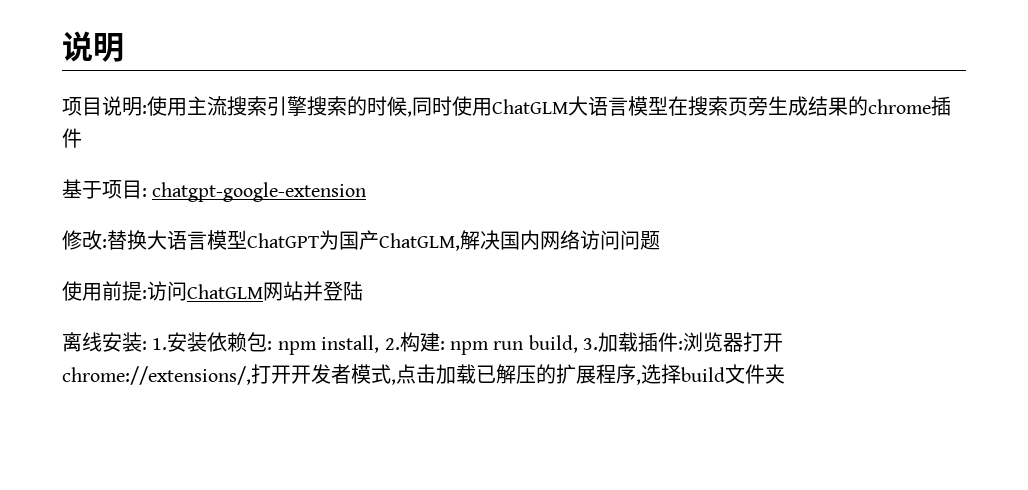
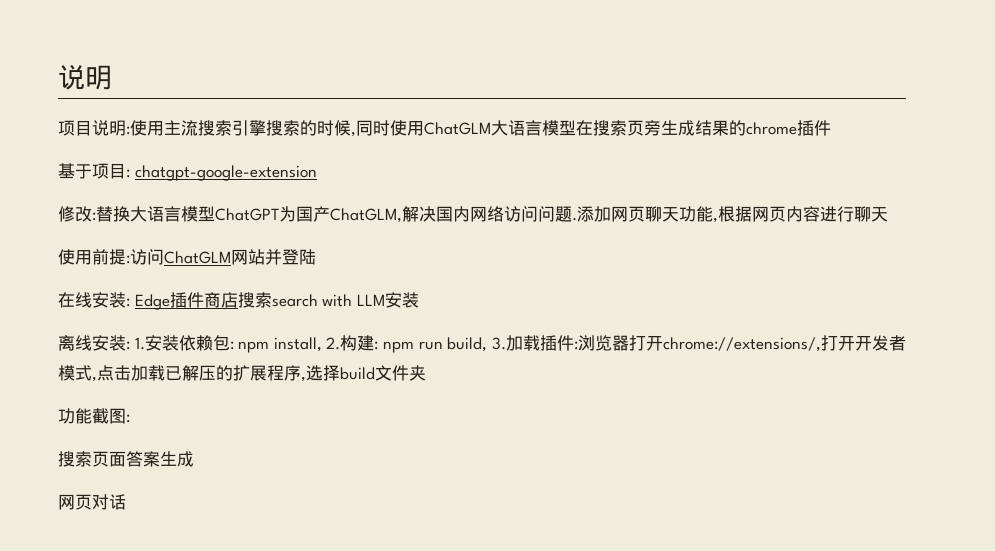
- 修改:替换大语言模型ChatGPT为国产ChatGLM,解决国内网络访问问题
+ 修改:替换大语言模型ChatGPT为国产ChatGLM,解决国内网络访问问题.添加网页聊天功能,根据网页内容进行聊天
+ 在线安装: Edge插件商店搜索search with LLM安装
+ 功能截图:
+ 搜索页面答案生成
+ 网页对话

